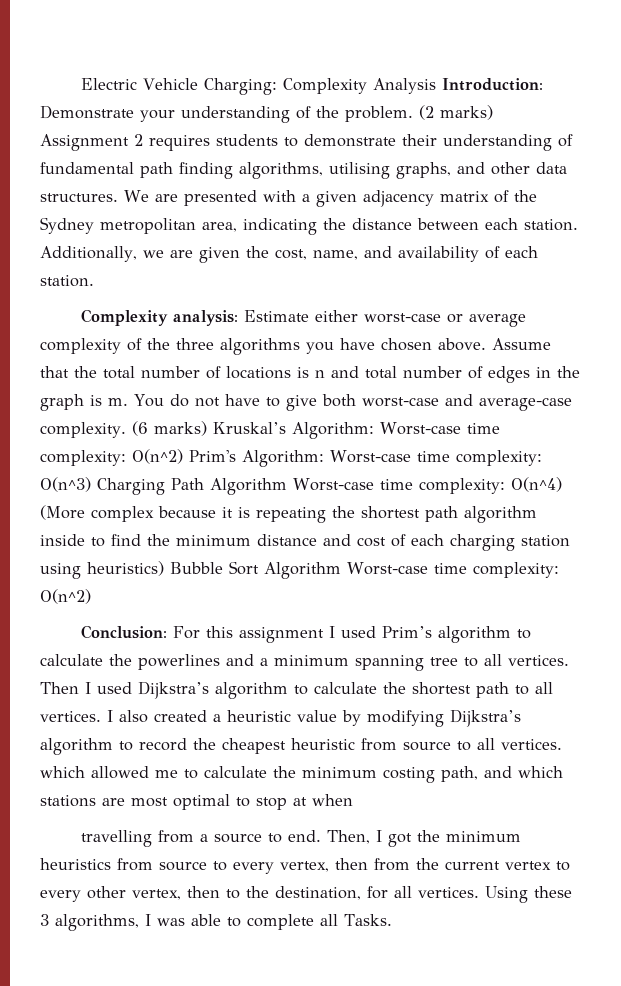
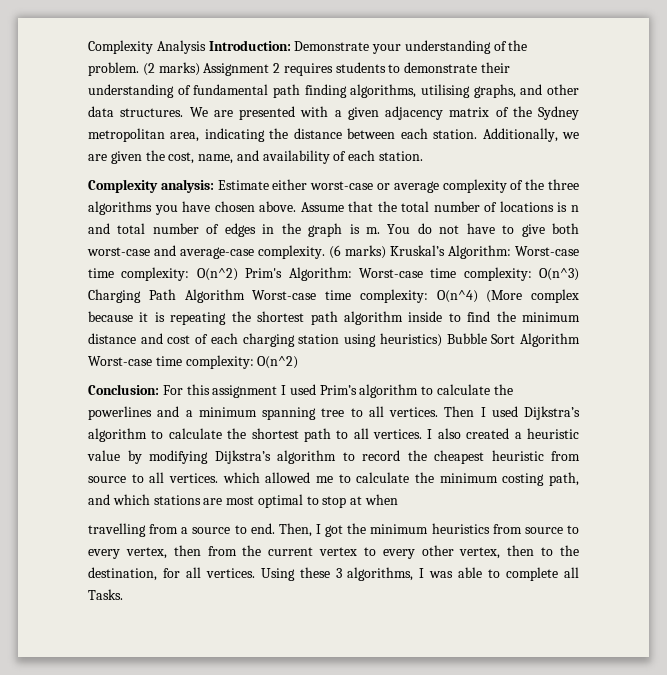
- Electric Vehicle Charging: Complexity Analysis Introduction: Demonstrate your understanding of the problem.
+ Complexity Analysis Introduction: Demonstrate your understanding of the problem.

